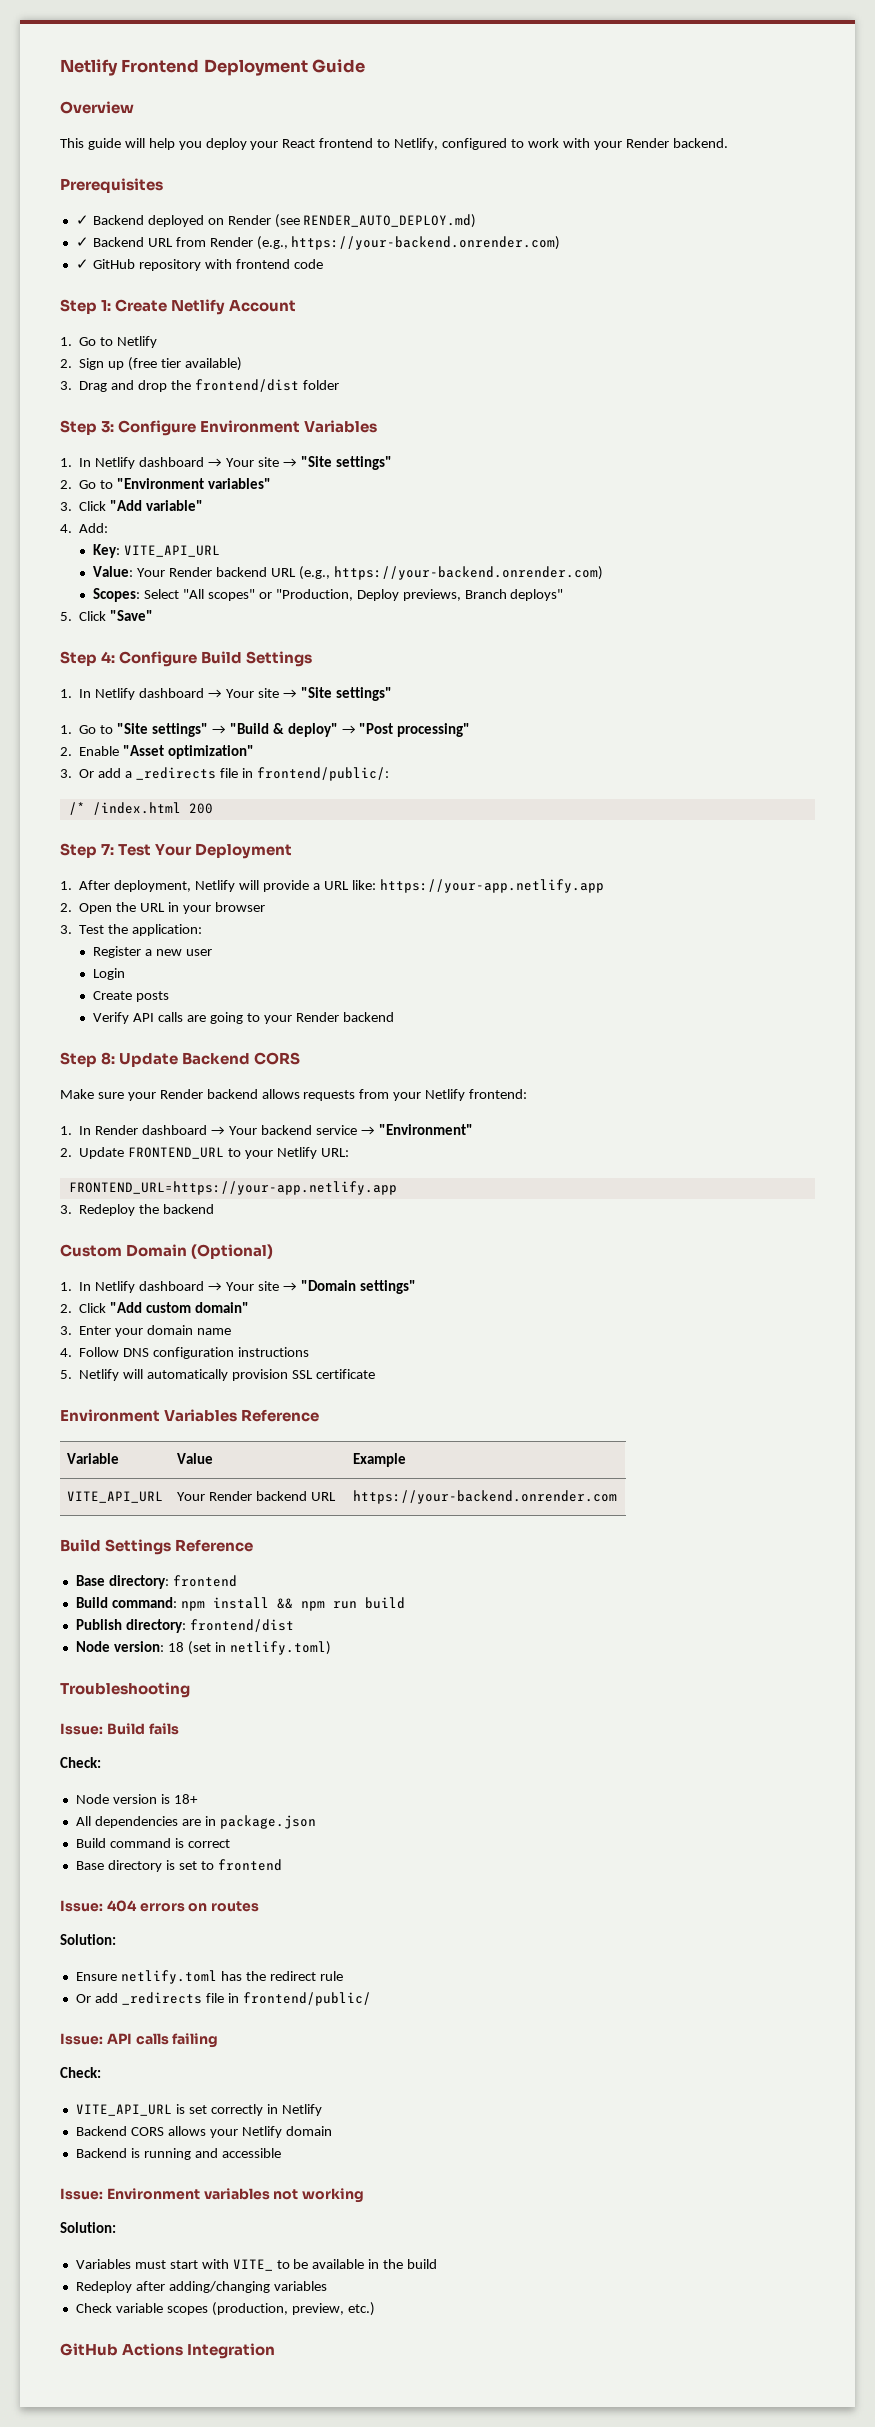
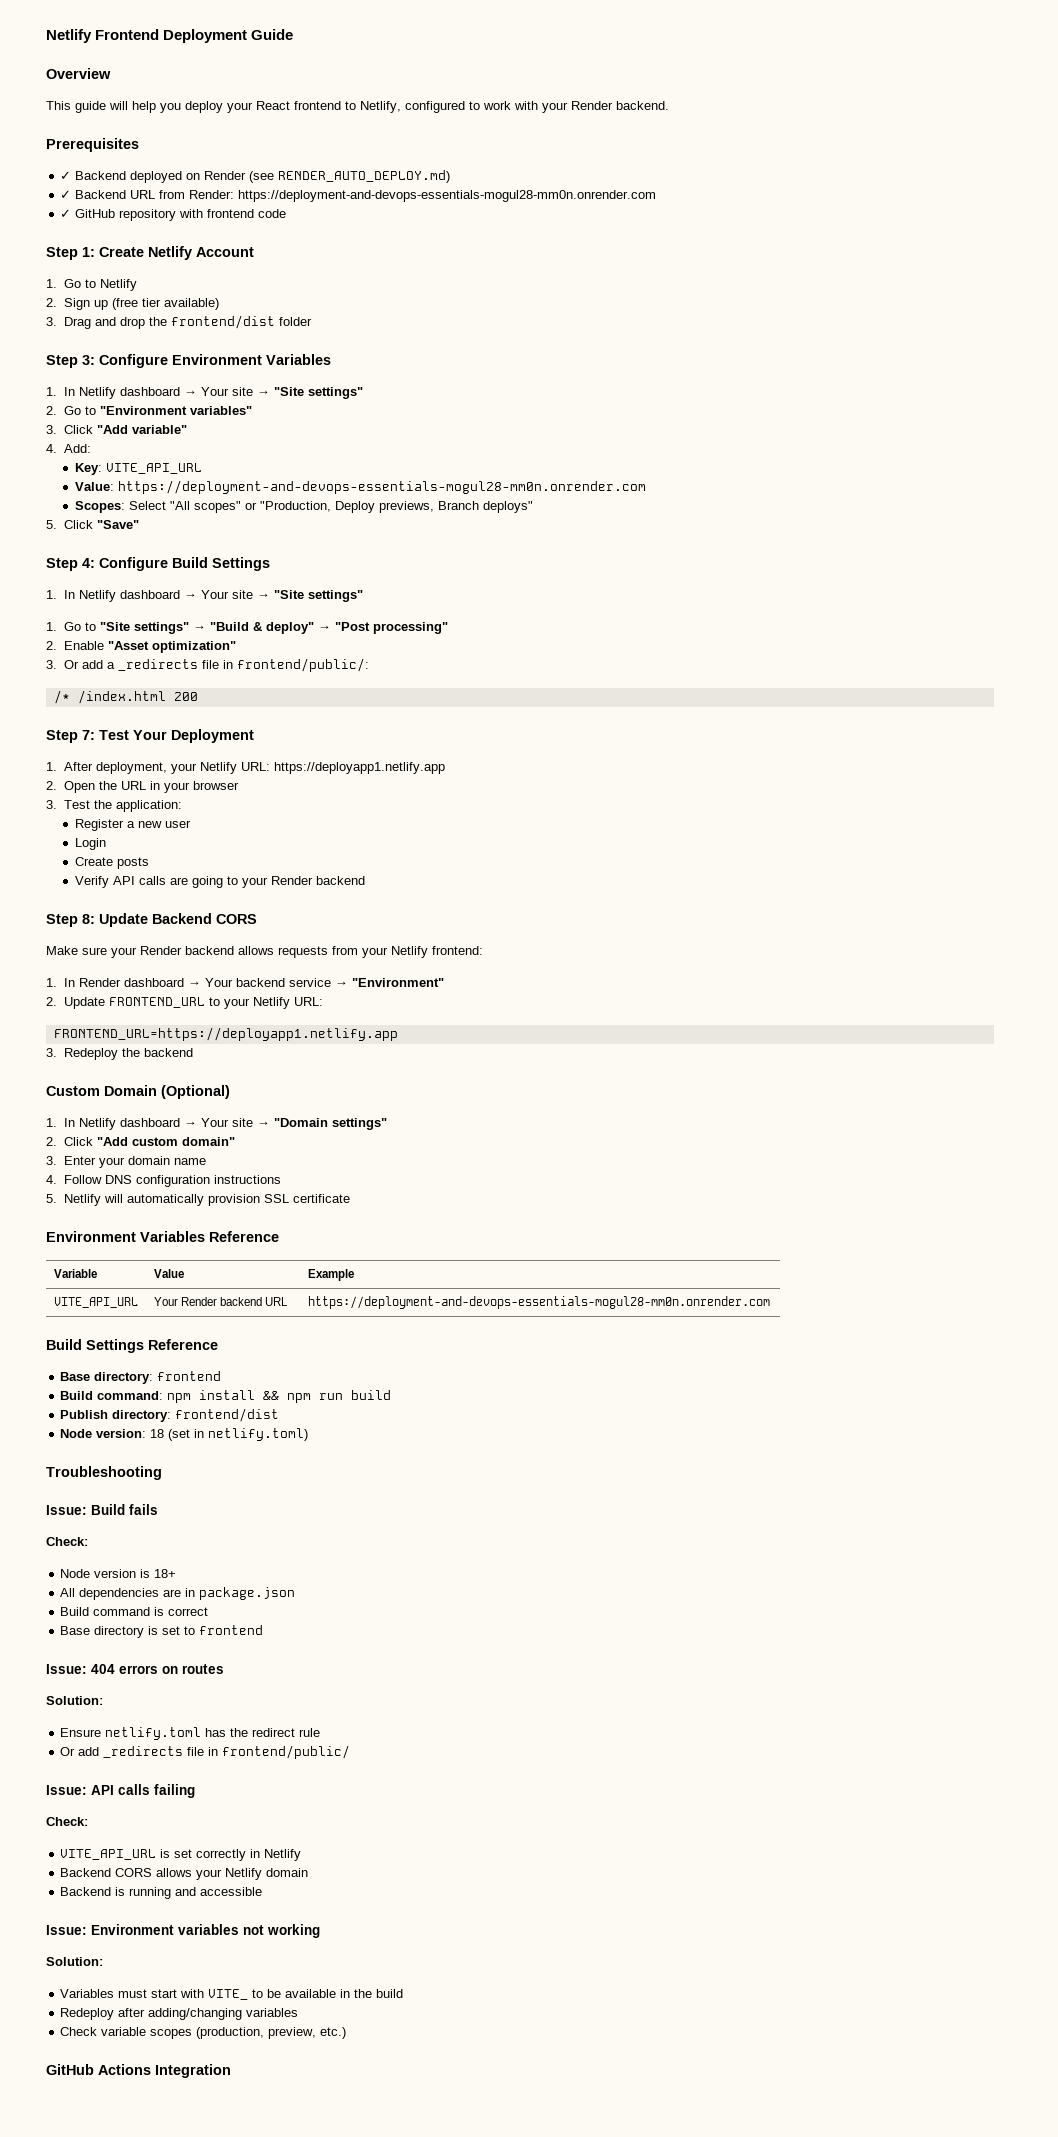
- ✓ Backend URL from Render (e.g., https://your-backend.onrender.com)
+ ✓ Backend URL from Render: https://deployment-and-devops-essentials-mogul28-mm0n.onrender.com
- Value: Your Render backend URL (e.g., https://your-backend.onrender.com)
+ Value: https://deployment-and-devops-essentials-mogul28-mm0n.onrender.com
- 1. After deployment, Netlify will provide a URL like: https://your-app.netlify.app
+ 1. After deployment, your Netlify URL: https://deployapp1.netlify.app
- FRONTEND_URL=https://your-app.netlify.app
+ FRONTEND_URL=https://deployapp1.netlify.app
- VITE_API_URL | Your Render backend URL | https://your-backend.onrender.com
+ VITE_API_URL | Your Render backend URL | https://deployment-and-devops-essentials-mogul28-mm0n.onrender.com

